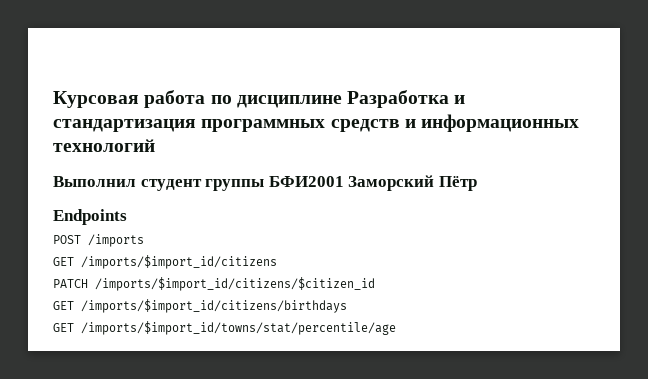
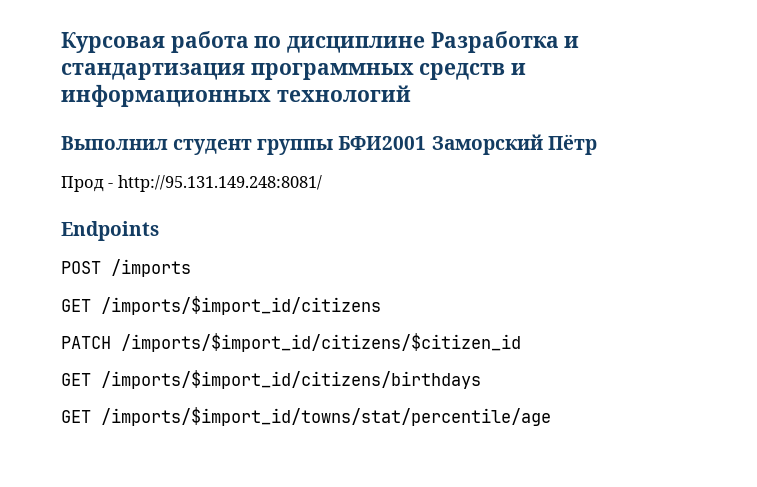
+ Прод - http://95.131.149.248:8081/

